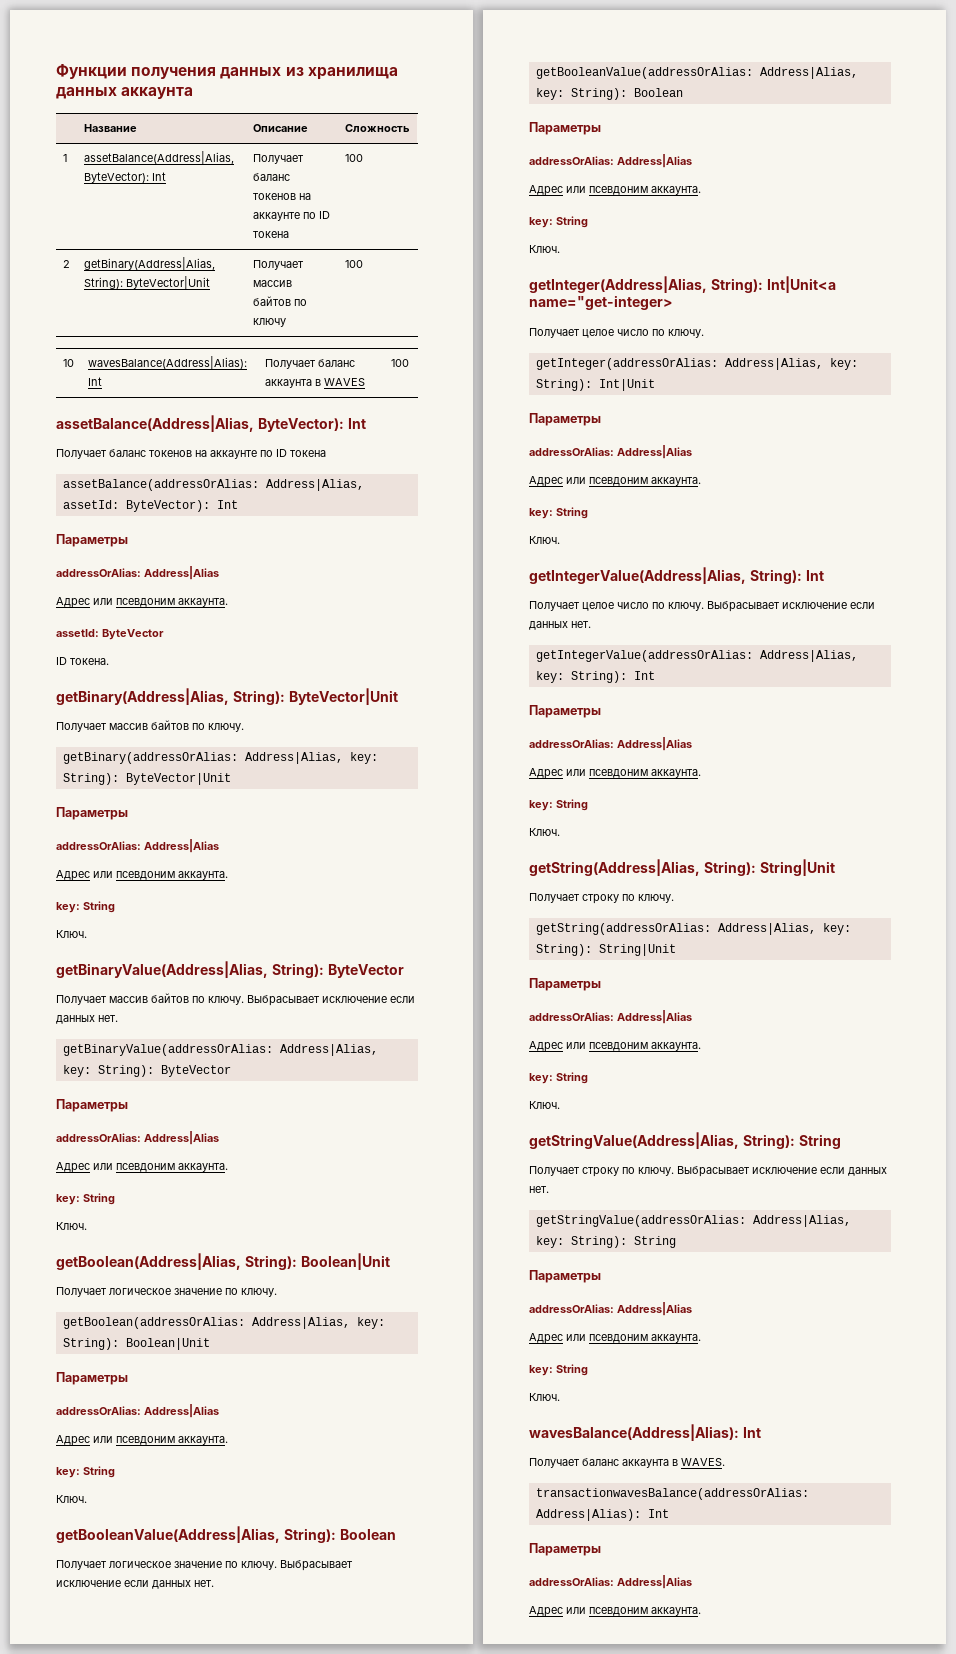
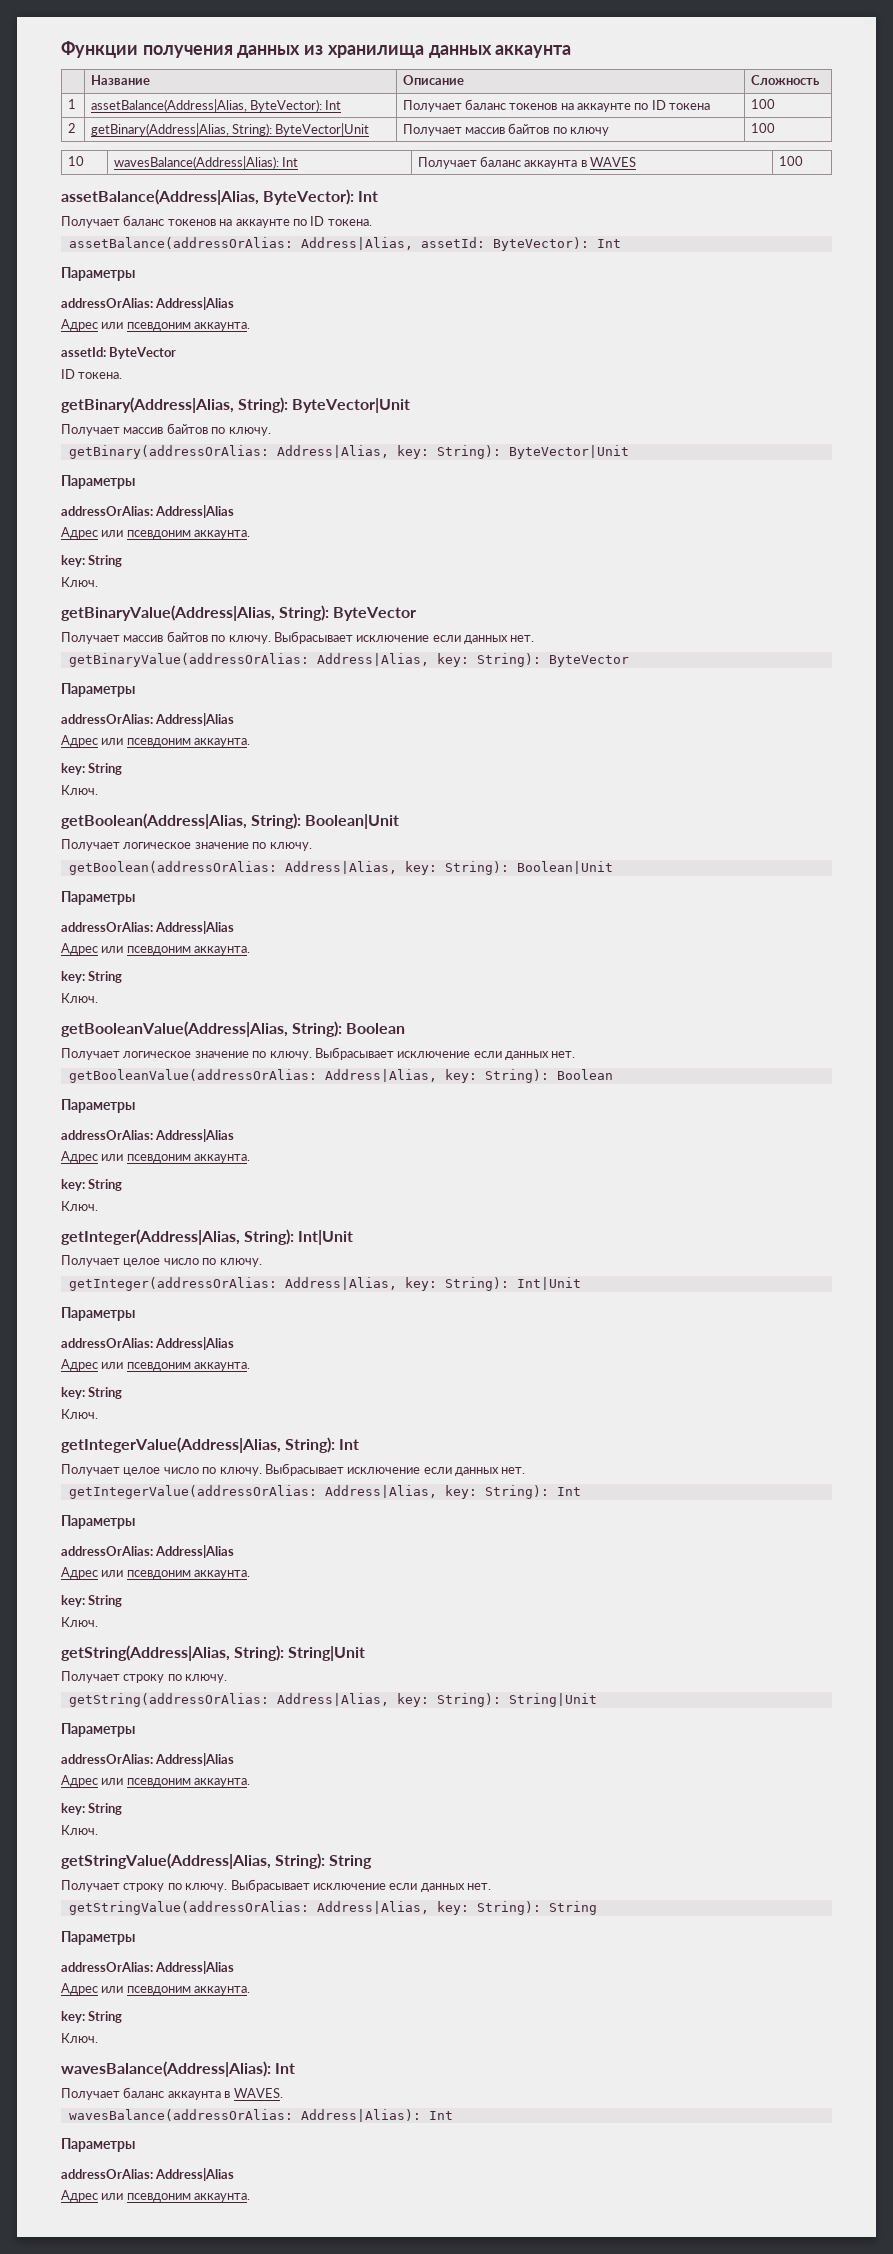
  10 | wavesBalance(Address|Alias): Int | Получает баланс аккаунта в WAVES | 100
  assetBalance(Address|Alias, ByteVector): Int
- Получает баланс токенов на аккаунте по ID токена
+ Получает баланс токенов на аккаунте по ID токена.
- getInteger(Address|Alias, String): Int|Unit<a name="get-integer>
+ getInteger(Address|Alias, String): Int|Unit
- transactionwavesBalance(addressOrAlias: Address|Alias): Int
+ wavesBalance(addressOrAlias: Address|Alias): Int

